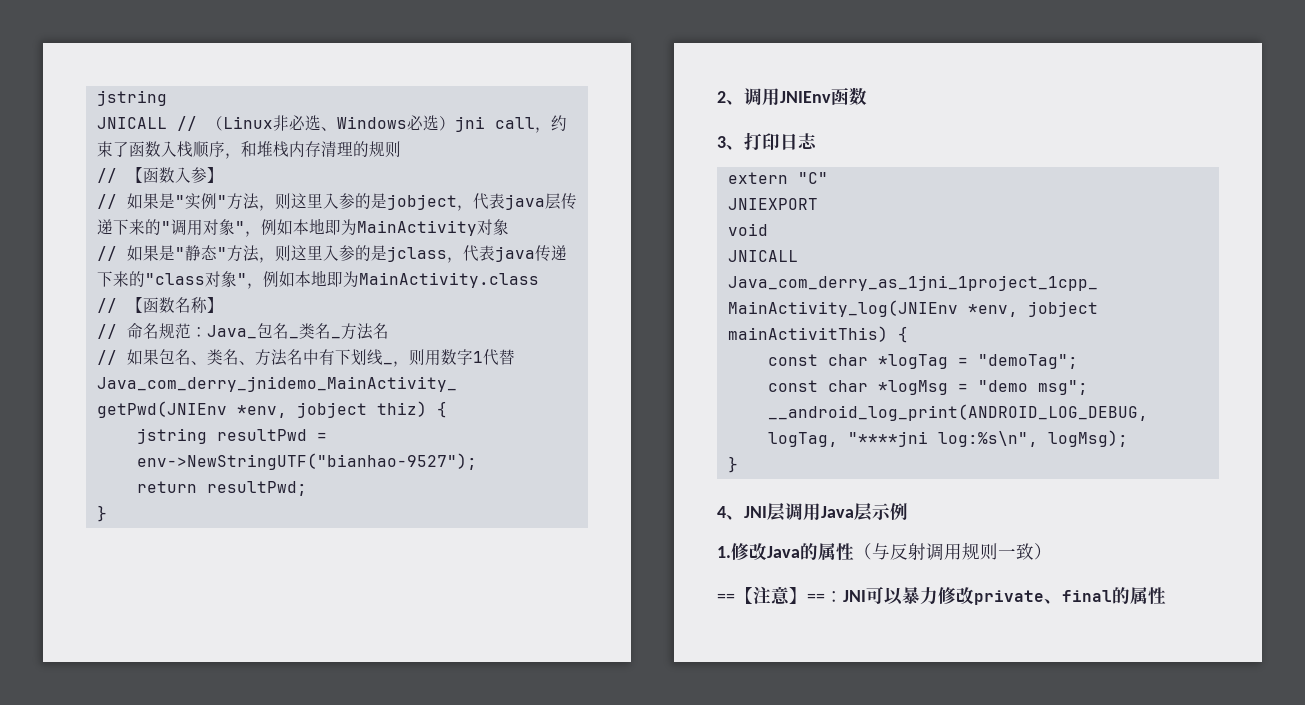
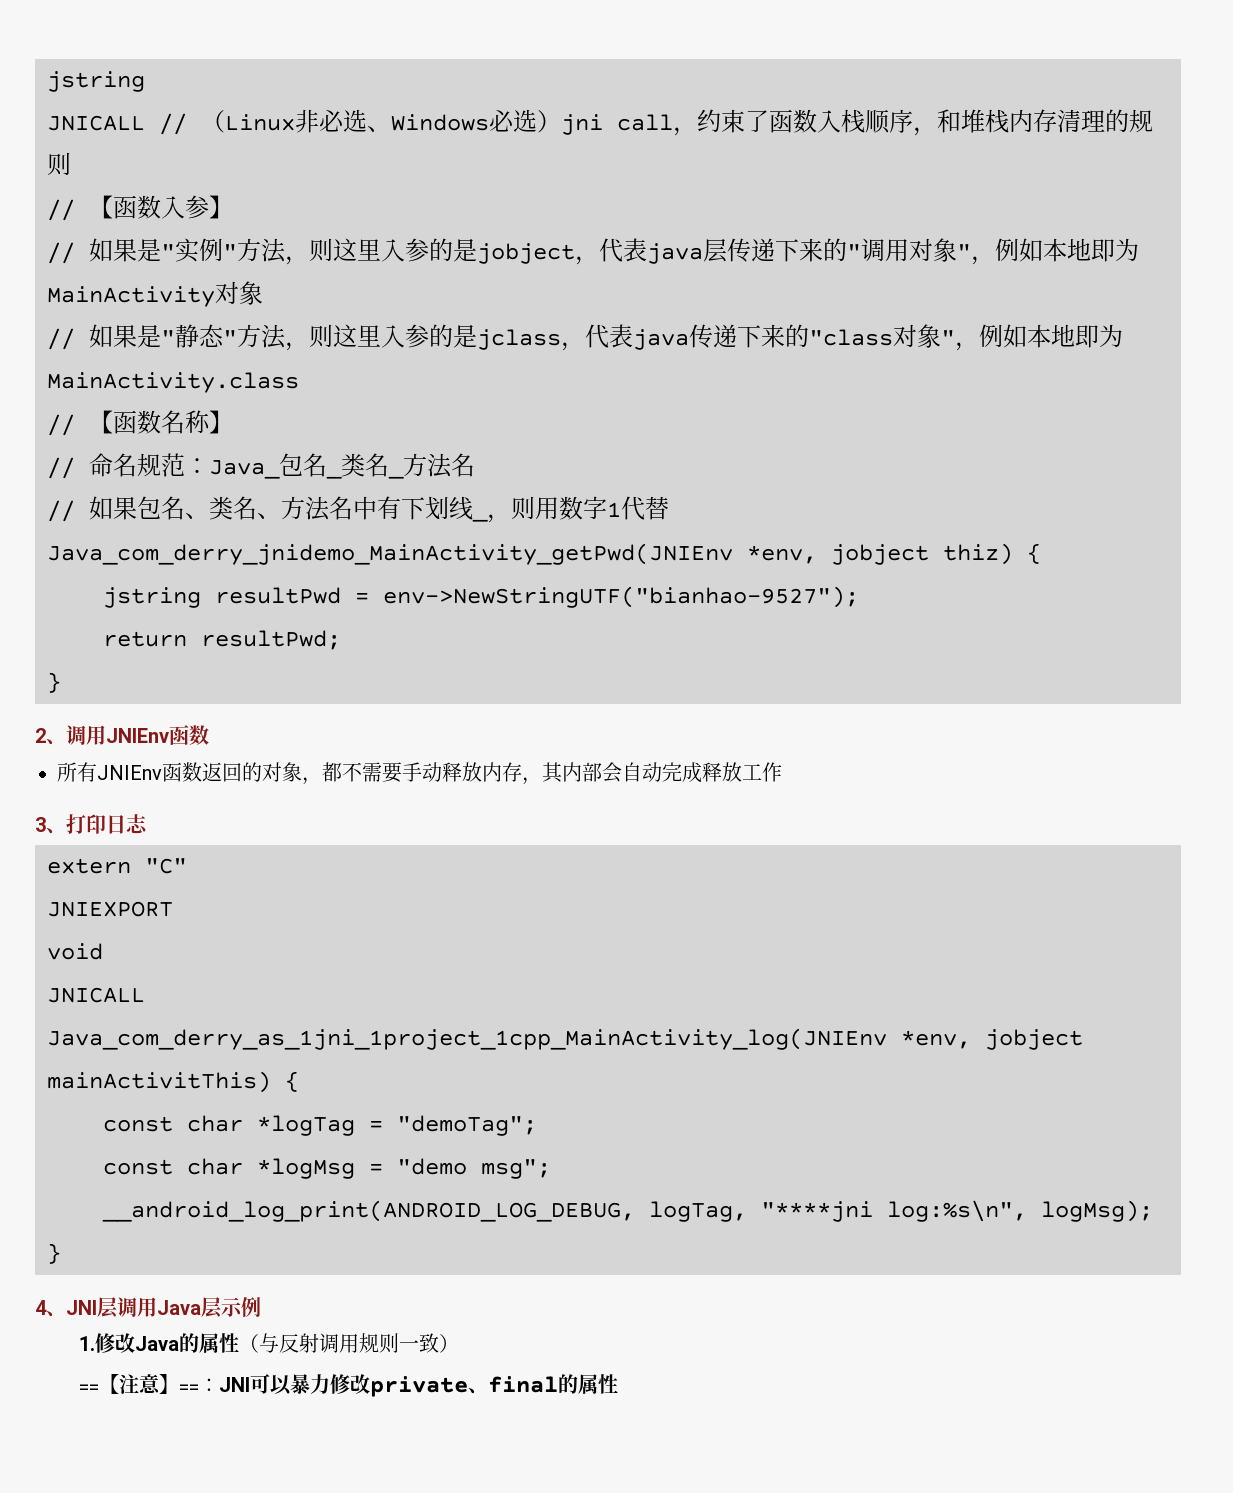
+ 所有JNIEnv函数返回的对象，都不需要手动释放内存，其内部会自动完成释放工作

